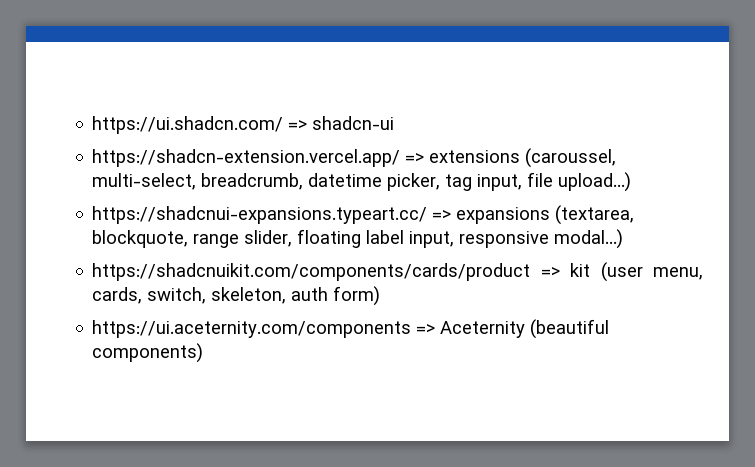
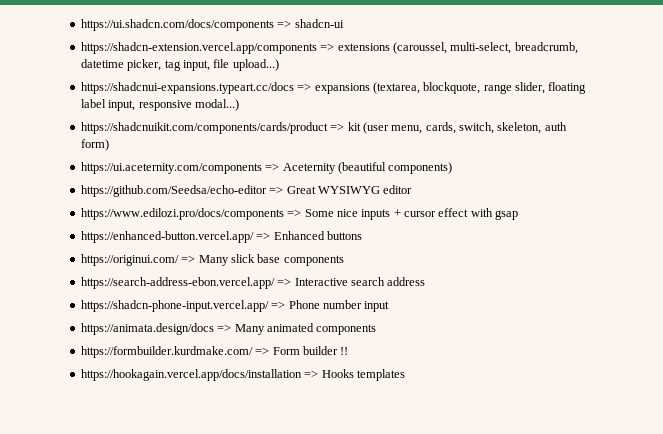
- https://ui.shadcn.com/ => shadcn-ui
+ https://ui.shadcn.com/docs/components => shadcn-ui
- https://shadcn-extension.vercel.app/ => extensions (caroussel, multi-select, breadcrumb, datetime picker, tag input, file upload...)
+ https://shadcn-extension.vercel.app/components => extensions (caroussel, multi-select, breadcrumb, datetime picker, tag input, file upload...)
- https://shadcnui-expansions.typeart.cc/ => expansions (textarea, blockquote, range slider, floating label input, responsive modal...)
+ https://shadcnui-expansions.typeart.cc/docs => expansions (textarea, blockquote, range slider, floating label input, responsive modal...)
+ https://github.com/Seedsa/echo-editor => Great WYSIWYG editor
+ https://www.edilozi.pro/docs/components => Some nice inputs + cursor effect with gsap
+ https://enhanced-button.vercel.app/ => Enhanced buttons
+ https://originui.com/ => Many slick base components
+ https://search-address-ebon.vercel.app/ => Interactive search address
+ https://shadcn-phone-input.vercel.app/ => Phone number input
+ https://animata.design/docs => Many animated components
+ https://formbuilder.kurdmake.com/ => Form builder !!
+ https://hookagain.vercel.app/docs/installation => Hooks templates

